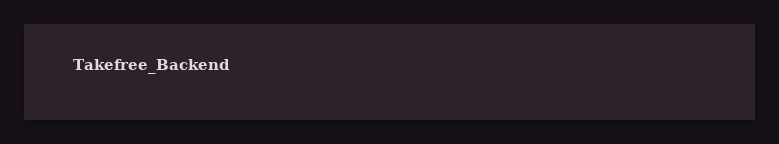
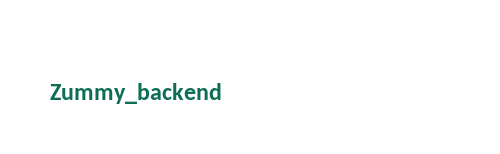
- Takefree_Backend
+ Zummy_backend

